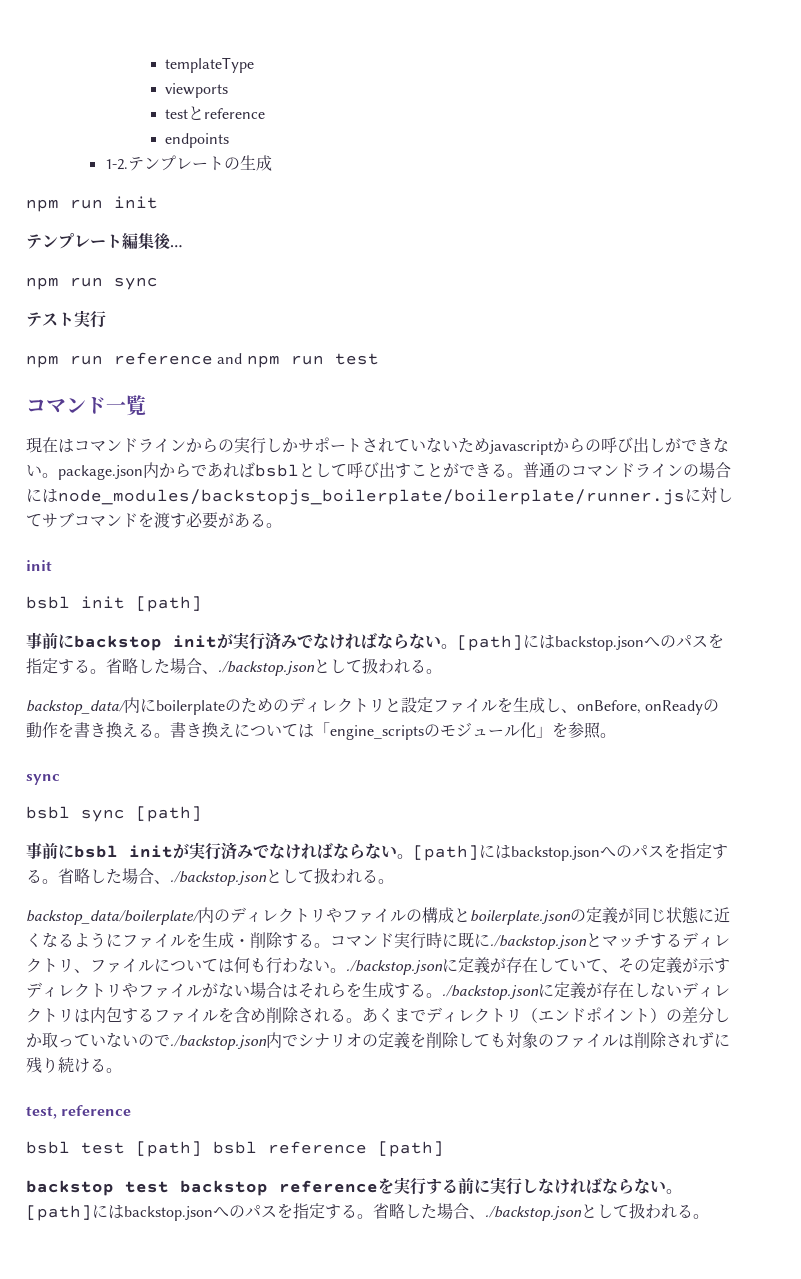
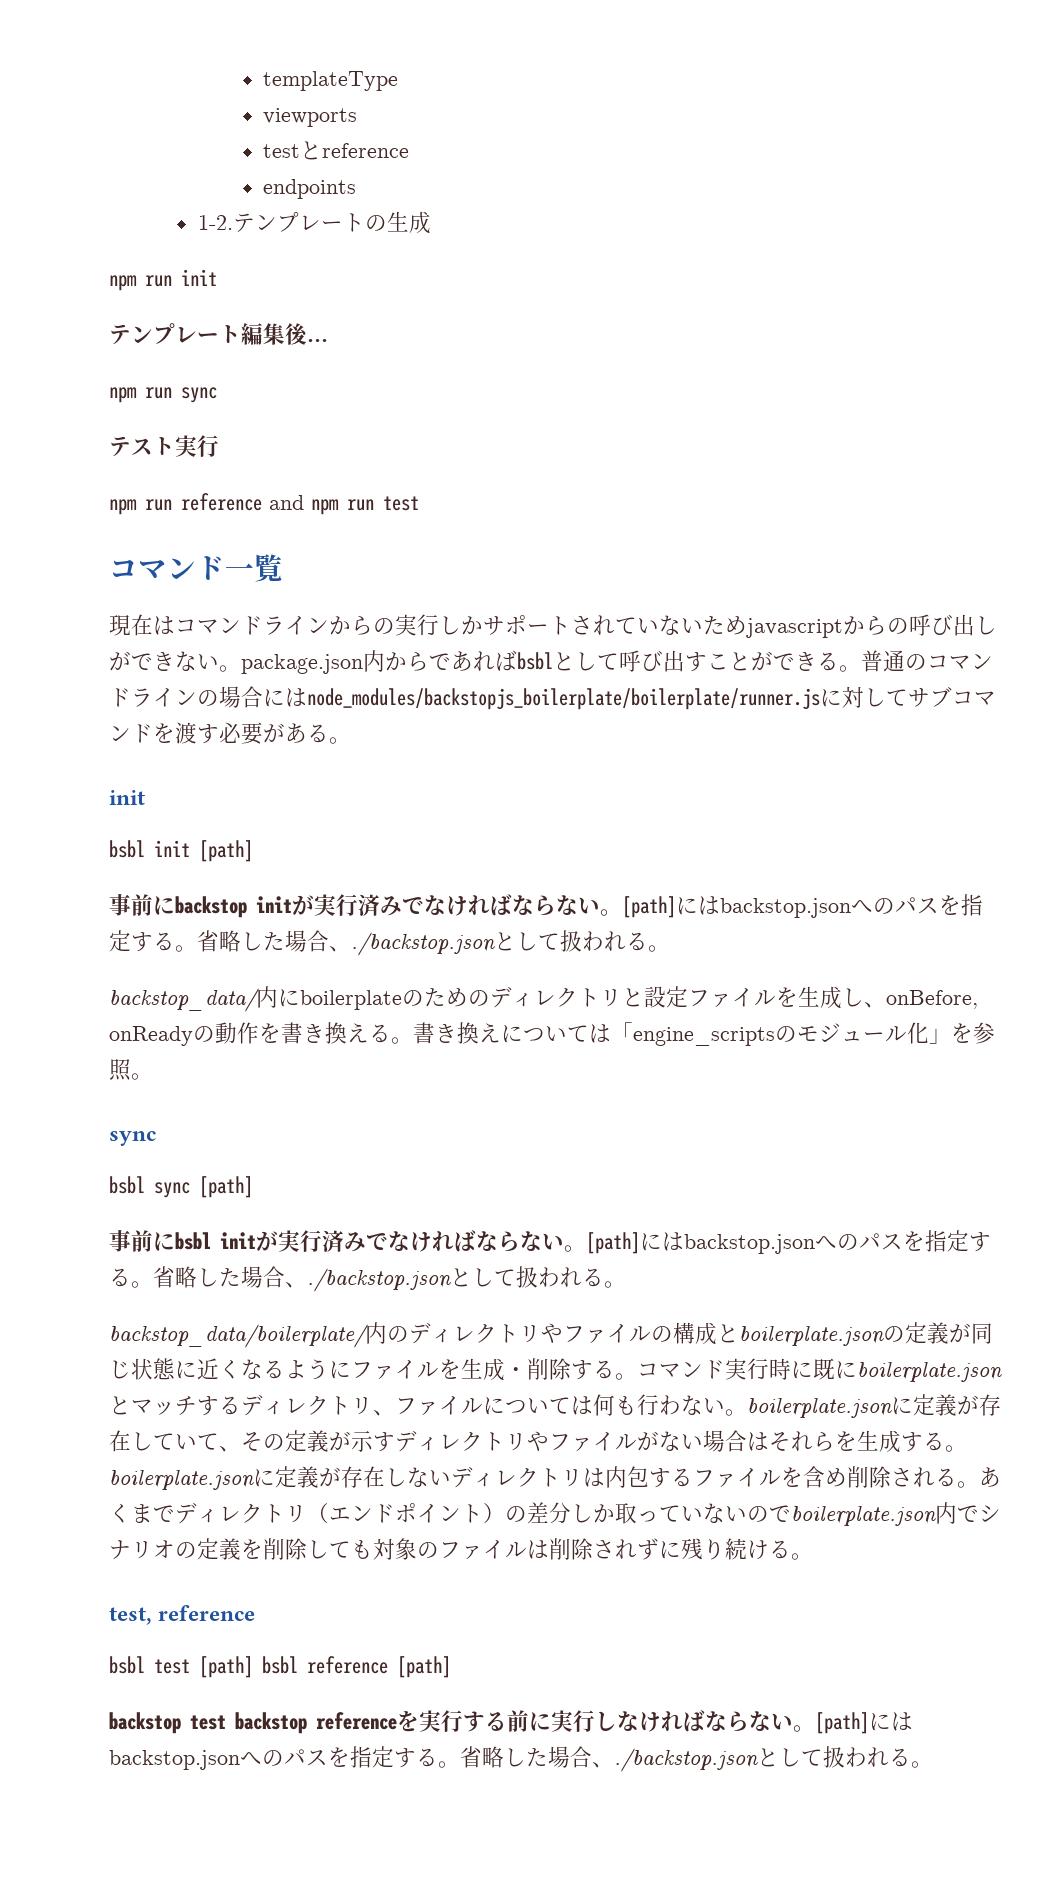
- コマンド実行時に既に./backstop.jsonとマッチするディレクトリ、ファイルについては何も行わない。./backstop.jsonに定義が存在していて、その定義が示すディレクトリやファイルがない場合はそれらを生成する。./backstop.jsonに定義が存在しないディレクトリは内包するファイルを含め削除される。
+ コマンド実行時に既にboilerplate.jsonとマッチするディレクトリ、ファイルについては何も行わない。boilerplate.jsonに定義が存在していて、その定義が示すディレクトリやファイルがない場合はそれらを生成する。boilerplate.jsonに定義が存在しないディレクトリは内包するファイルを含め削除される。
- あくまでディレクトリ（エンドポイント）の差分しか取っていないので./backstop.json内でシナリオの定義を削除しても対象のファイルは削除されずに残り続ける。
+ あくまでディレクトリ（エンドポイント）の差分しか取っていないのでboilerplate.json内でシナリオの定義を削除しても対象のファイルは削除されずに残り続ける。

